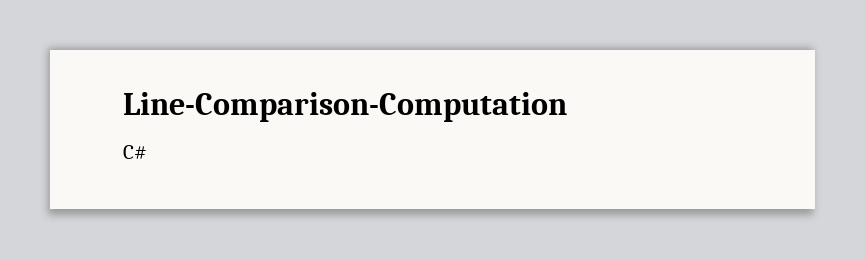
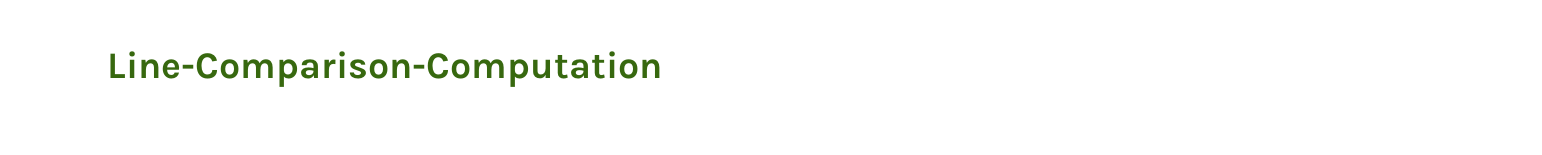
- C#

